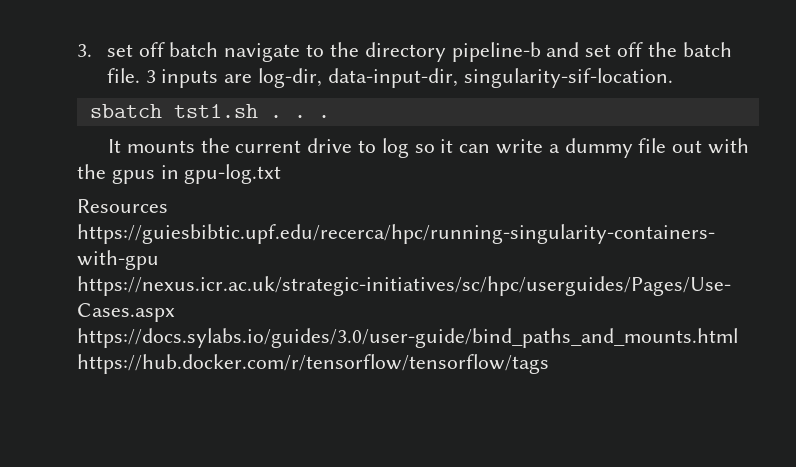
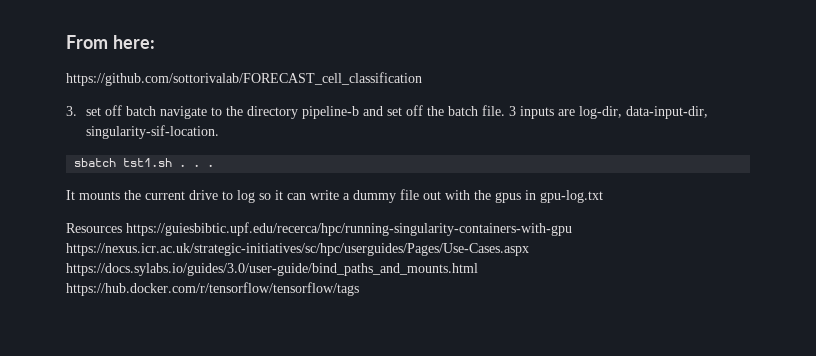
+ From here:
+ https://github.com/sottorivalab/FORECAST_cell_classification

